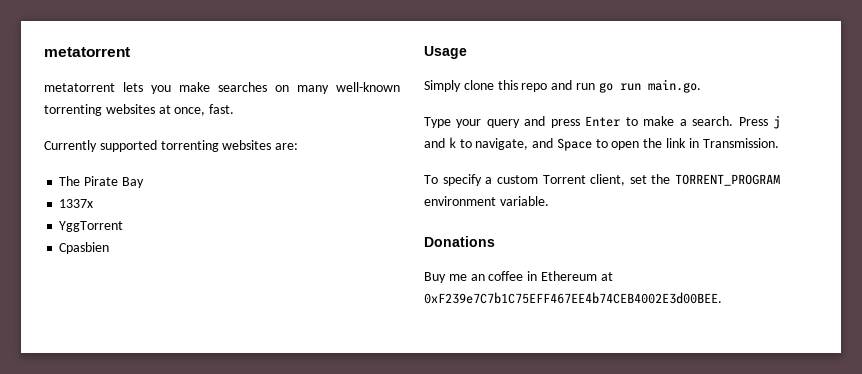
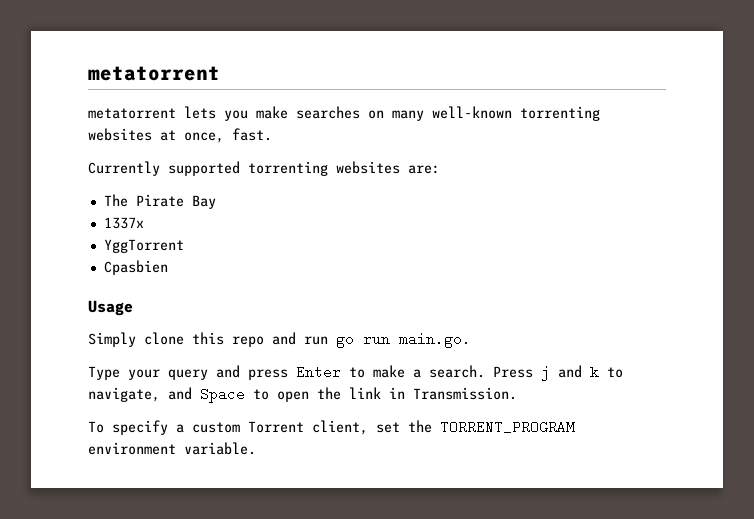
- Donations
- Buy me an coffee in Ethereum at 0xF239e7C7b1C75EFF467EE4b74CEB4002E3d00BEE.

